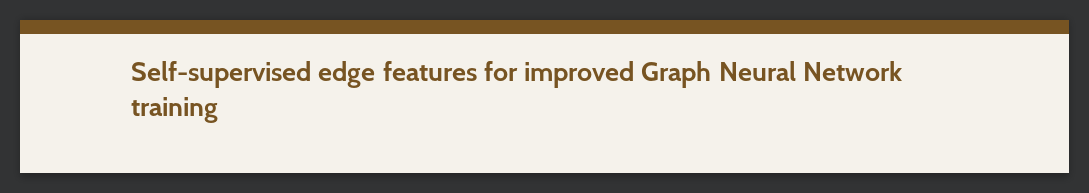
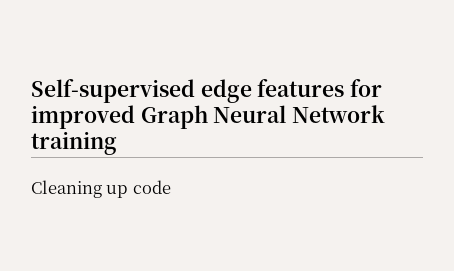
+ Cleaning up code

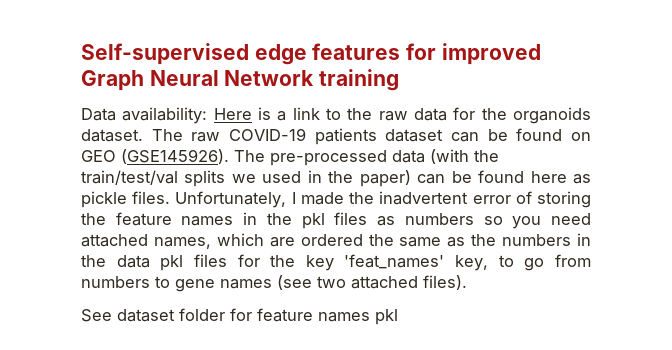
- Cleaning up code
+ Data availability: Here is a link to the raw data for the organoids dataset. The raw COVID-19 patients dataset can be found on GEO (GSE145926). The pre-processed data (with the train/test/val splits we used in the paper) can be found here as pickle files. Unfortunately, I made the inadvertent error of storing the feature names in the pkl files as numbers so you need attached names, which are ordered the same as the numbers in the data pkl files for the key 'feat_names' key, to go from numbers to gene names (see two attached files).
+ See dataset folder for feature names pkl

